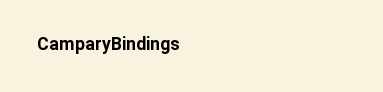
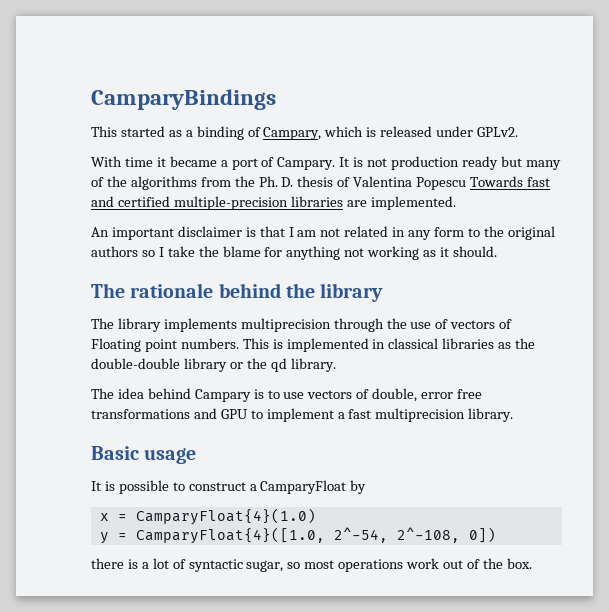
+ This started as a binding of Campary, which is released under GPLv2.
+ With time it became a port of Campary. It is not production ready but many of the algorithms from the Ph. D. thesis of Valentina Popescu Towards fast and certified multiple-precision libraries are implemented.
+ An important disclaimer is that I am not related in any form to the original authors so I take the blame for anything not working as it should.
+ The rationale behind the library
+ The library implements multiprecision through the use of vectors of Floating point numbers. This is implemented in classical libraries as the double-double library or the qd library.
+ The idea behind Campary is to use vectors of double, error free transformations and GPU to implement a fast multiprecision library.
+ Basic usage
+ It is possible to construct a CamparyFloat by
+ x = CamparyFloat{4}(1.0)
+ y = CamparyFloat{4}([1.0, 2^-54, 2^-108, 0])
+ there is a lot of syntactic sugar, so most operations work out of the box.

